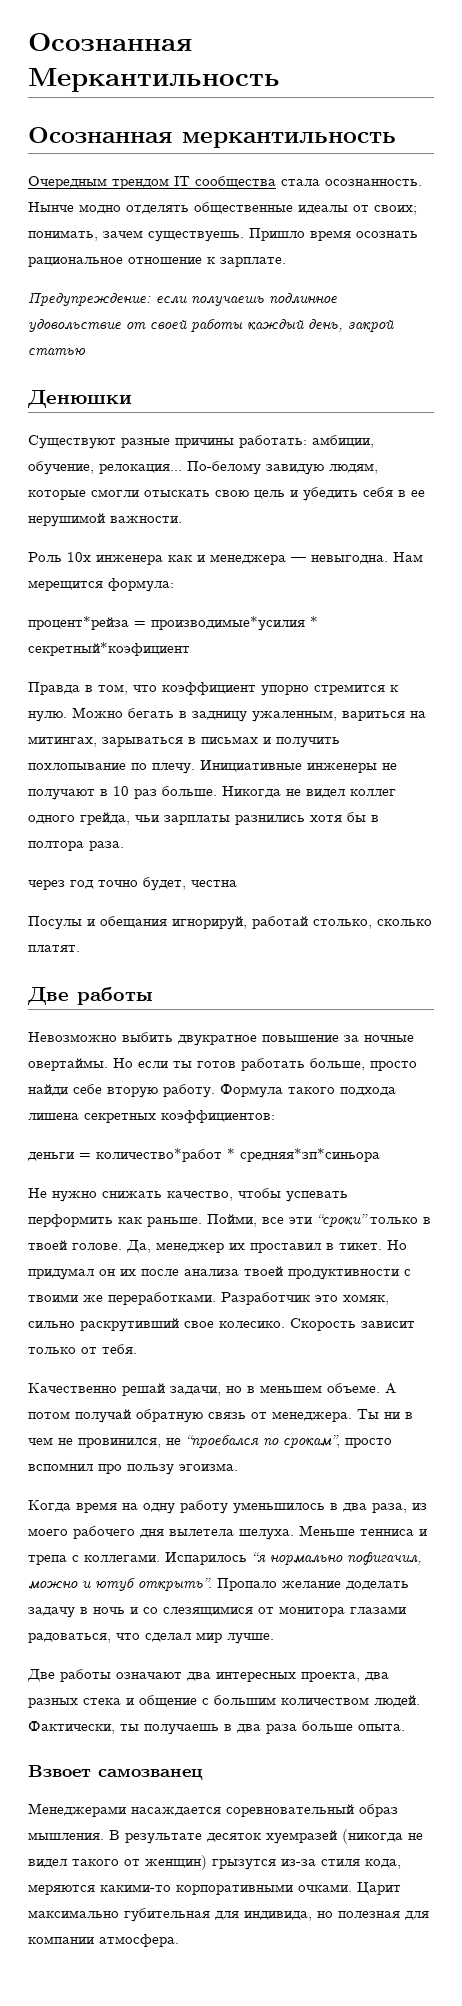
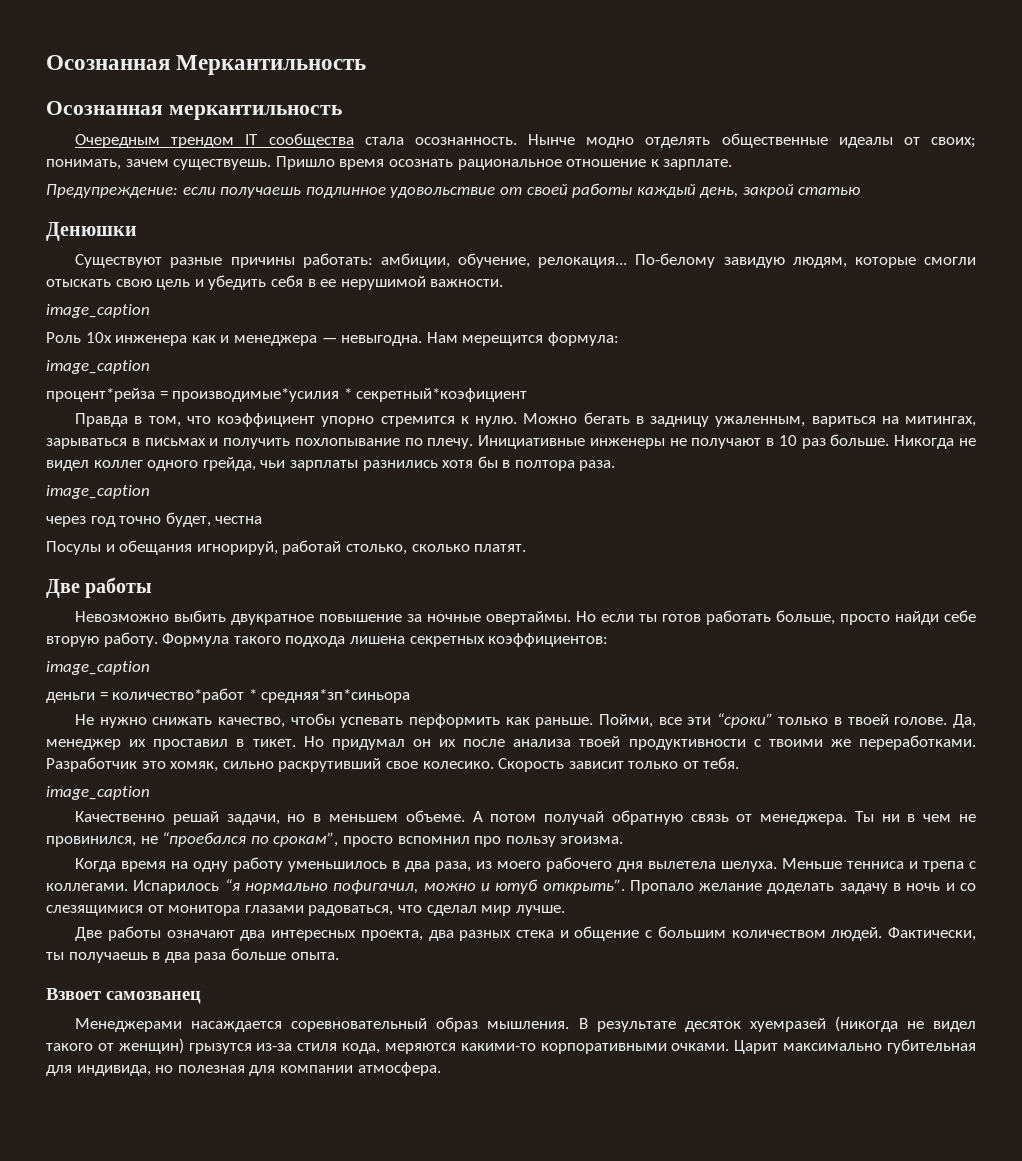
  По-белому завидую людям, которые смогли отыскать свою цель и убедить себя в ее нерушимой важности.
+ image_caption
  Нам мерещится формула:
+ image_caption
  Никогда не видел коллег одного грейда, чьи зарплаты разнились хотя бы в полтора раза.
+ image_caption
  Формула такого подхода лишена секретных коэффициентов:
+ image_caption
  Скорость зависит только от тебя.
+ image_caption

